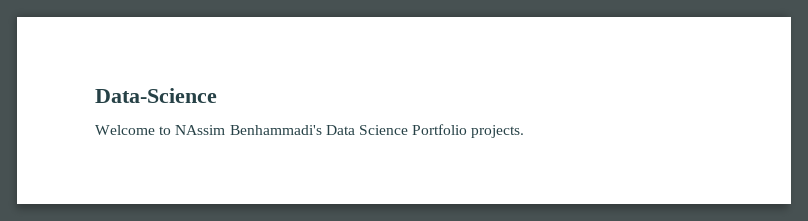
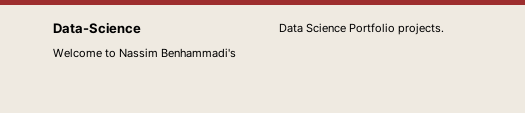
- Welcome to NAssim Benhammadi's Data Science Portfolio projects.
+ Welcome to Nassim Benhammadi's Data Science Portfolio projects.

